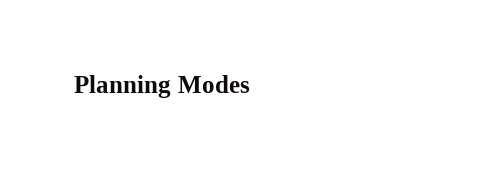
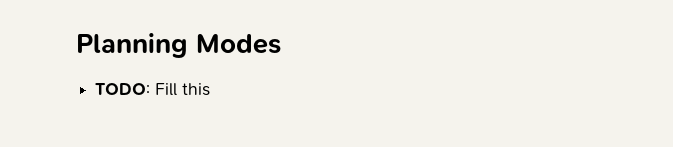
+ TODO: Fill this

